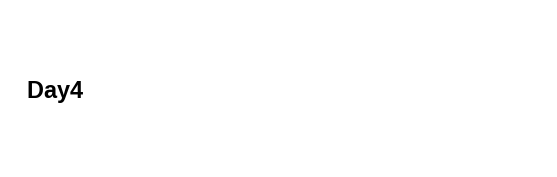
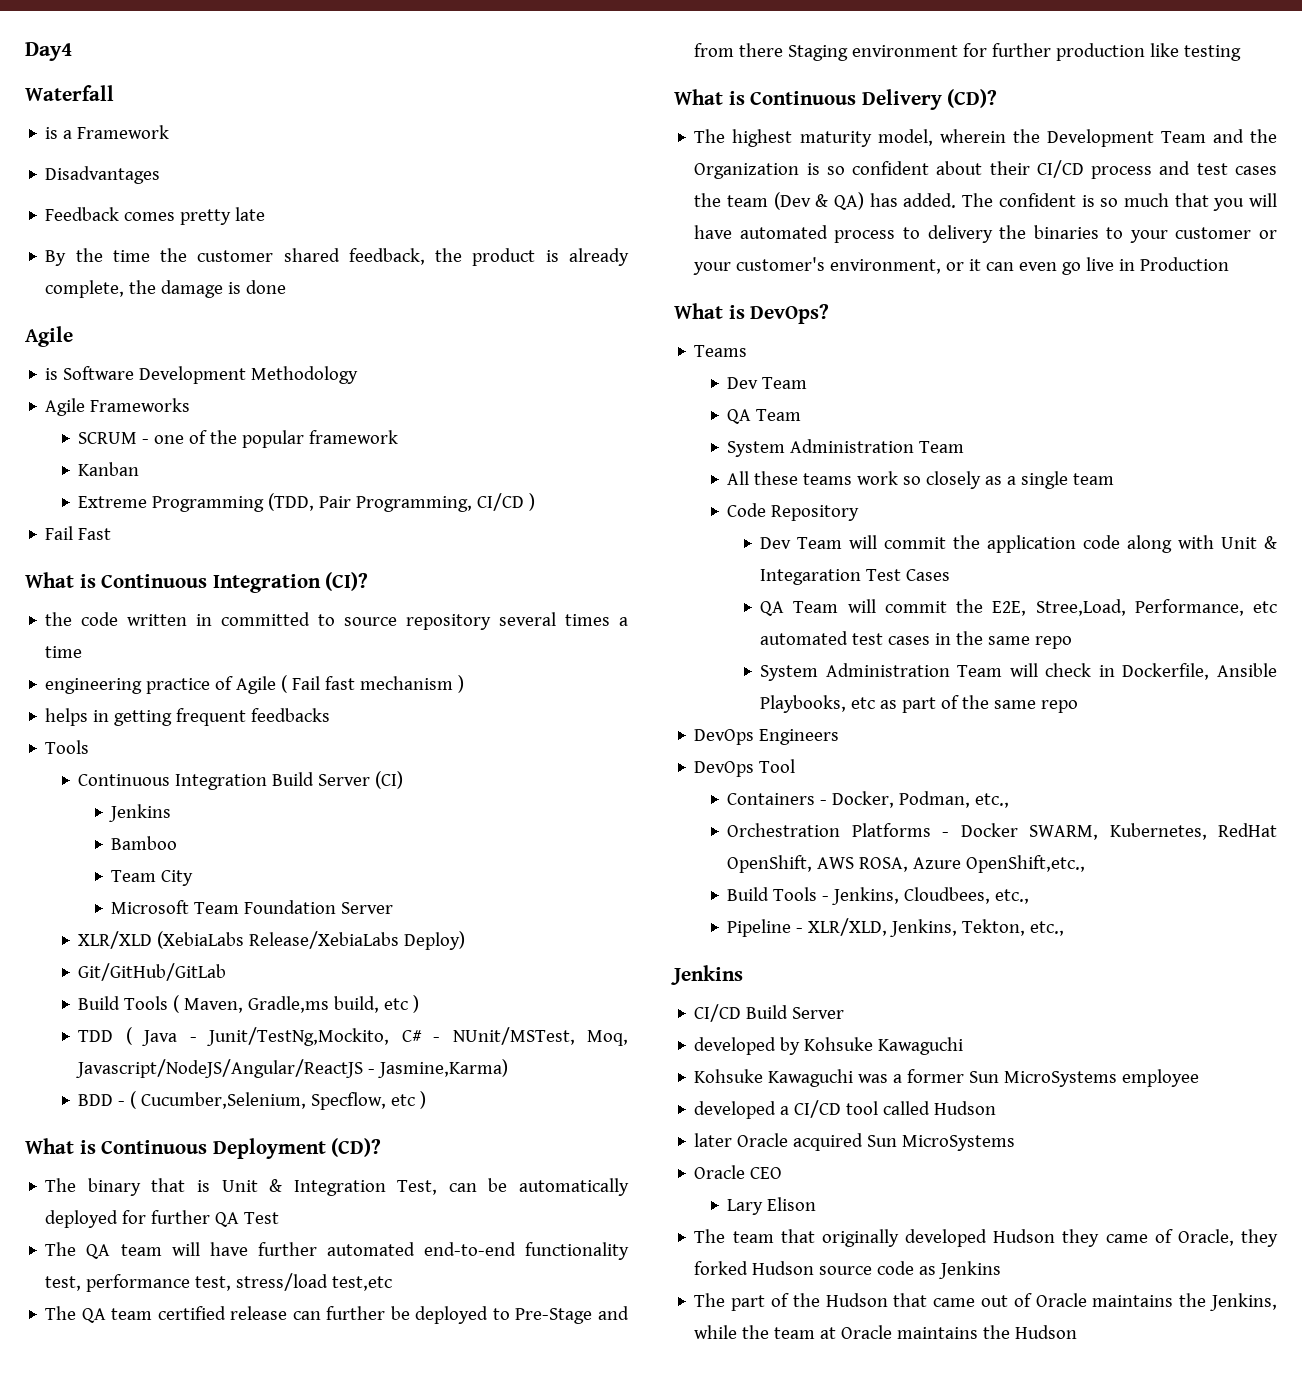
+ Waterfall
+ is a Framework
+ Disadvantages
+ Feedback comes pretty late
+ By the time the customer shared feedback, the product is already complete, the damage is done
+ Agile
+ is Software Development Methodology
+ Agile Frameworks
+ SCRUM - one of the popular framework
+ Kanban
+ Extreme Programming (TDD, Pair Programming, CI/CD )
+ Fail Fast
+ What is Continuous Integration (CI)?
+ the code written in committed to source repository several times a time
+ engineering practice of Agile ( Fail fast mechanism )
+ helps in getting frequent feedbacks
+ Tools
+ Continuous Integration Build Server (CI)
+ Jenkins
+ Bamboo
+ Team City
+ Microsoft Team Foundation Server
+ XLR/XLD (XebiaLabs Release/XebiaLabs Deploy)
+ Git/GitHub/GitLab
+ Build Tools ( Maven, Gradle,ms build, etc )
+ TDD ( Java - Junit/TestNg,Mockito, C# - NUnit/MSTest, Moq, Javascript/NodeJS/Angular/ReactJS - Jasmine,Karma)
+ BDD - ( Cucumber,Selenium, Specflow, etc )
+ What is Continuous Deployment (CD)?
+ The binary that is Unit & Integration Test, can be automatically deployed for further QA Test
+ The QA team will have further automated end-to-end functionality test, performance test, stress/load test,etc
+ The QA team certified release can further be deployed to Pre-Stage and from there Staging environment for further production like testing
+ What is Continuous Delivery (CD)?
+ The highest maturity model, wherein the Development Team and the Organization is so confident about their CI/CD process and test cases the team (Dev & QA) has added. The confident is so much that you will have automated process to delivery the binaries to your customer or your customer's environment, or it can even go live in Production
+ What is DevOps?
+ Teams
+ Dev Team
+ QA Team
+ System Administration Team
+ All these teams work so closely as a single team
+ Code Repository
+ Dev Team will commit the application code along with Unit & Integaration Test Cases
+ QA Team will commit the E2E, Stree,Load, Performance, etc automated test cases in the same repo
+ System Administration Team will check in Dockerfile, Ansible Playbooks, etc as part of the same repo
+ DevOps Engineers
+ DevOps Tool
+ Containers - Docker, Podman, etc.,
+ Orchestration Platforms - Docker SWARM, Kubernetes, RedHat OpenShift, AWS ROSA, Azure OpenShift,etc.,
+ Build Tools - Jenkins, Cloudbees, etc.,
+ Pipeline - XLR/XLD, Jenkins, Tekton, etc.,
+ Jenkins
+ CI/CD Build Server
+ developed by Kohsuke Kawaguchi
+ Kohsuke Kawaguchi was a former Sun MicroSystems employee
+ developed a CI/CD tool called Hudson
+ later Oracle acquired Sun MicroSystems
+ Oracle CEO
+ Lary Elison
+ The team that originally developed Hudson they came of Oracle, they forked Hudson source code as Jenkins
+ The part of the Hudson that came out of Oracle maintains the Jenkins, while the team at Oracle maintains the Hudson

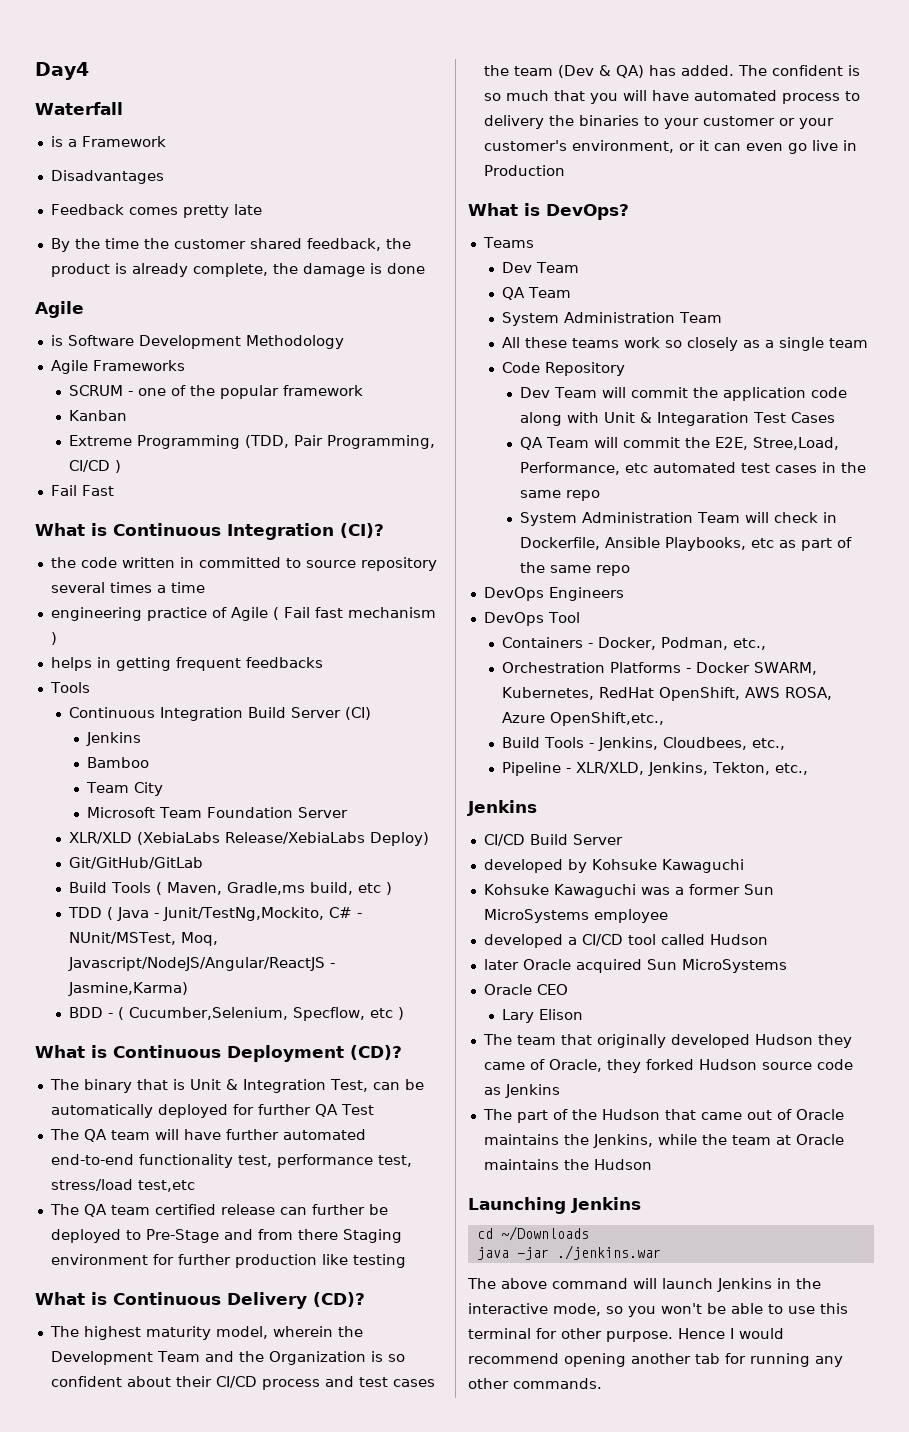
+ Launching Jenkins
+ cd ~/Downloads
+ java -jar ./jenkins.war
+ The above command will launch Jenkins in the interactive mode, so you won't be able to use this terminal for other purpose. Hence I would recommend opening another tab for running any other commands.

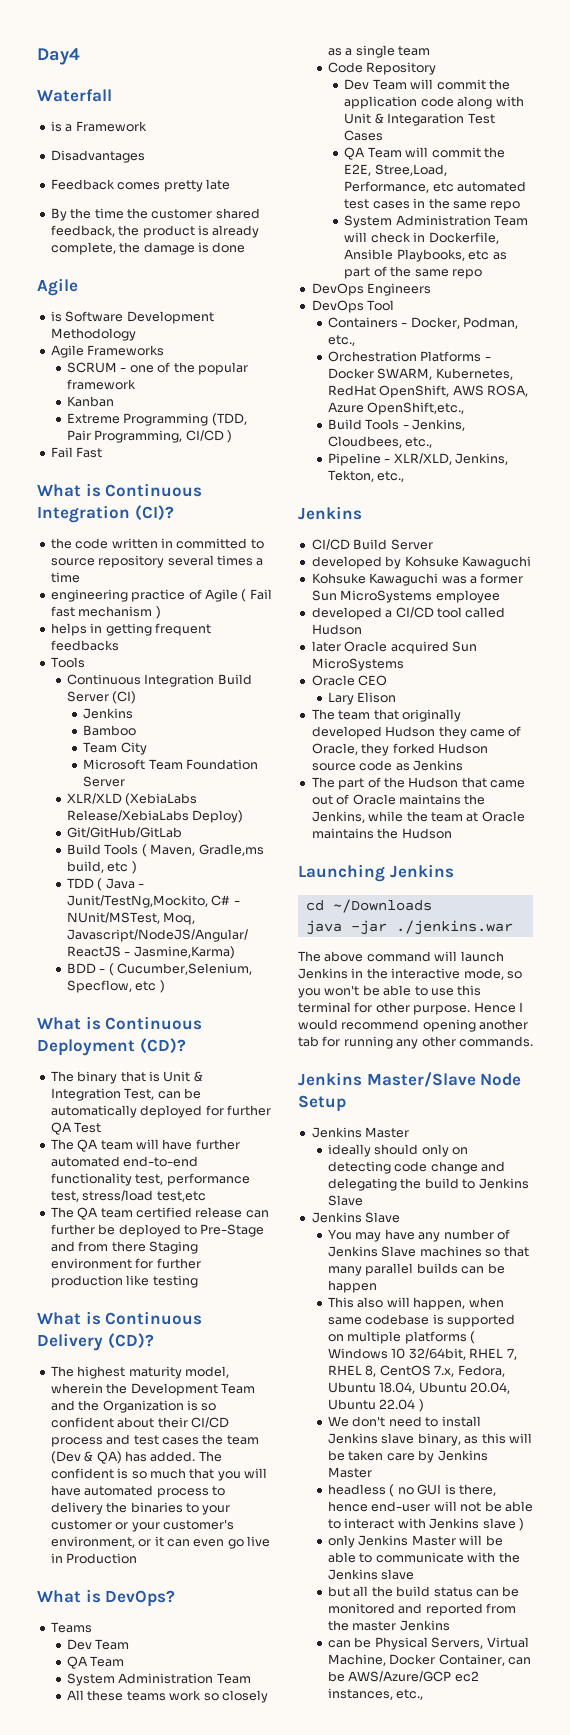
+ Jenkins Master/Slave Node Setup
+ Jenkins Master
+ ideally should only on detecting code change and delegating the build to Jenkins Slave
+ Jenkins Slave
+ You may have any number of Jenkins Slave machines so that many parallel builds can be happen
+ This also will happen, when same codebase is supported on multiple platforms ( Windows 10 32/64bit, RHEL 7, RHEL 8, CentOS 7.x, Fedora, Ubuntu 18.04, Ubuntu 20.04, Ubuntu 22.04 )
+ We don't need to install Jenkins slave binary, as this will be taken care by Jenkins Master
+ headless ( no GUI is there, hence end-user will not be able to interact with Jenkins slave )
+ only Jenkins Master will be able to communicate with the Jenkins slave
+ but all the build status can be monitored and reported from the master Jenkins
+ can be Physical Servers, Virtual Machine, Docker Container, can be AWS/Azure/GCP ec2 instances, etc.,

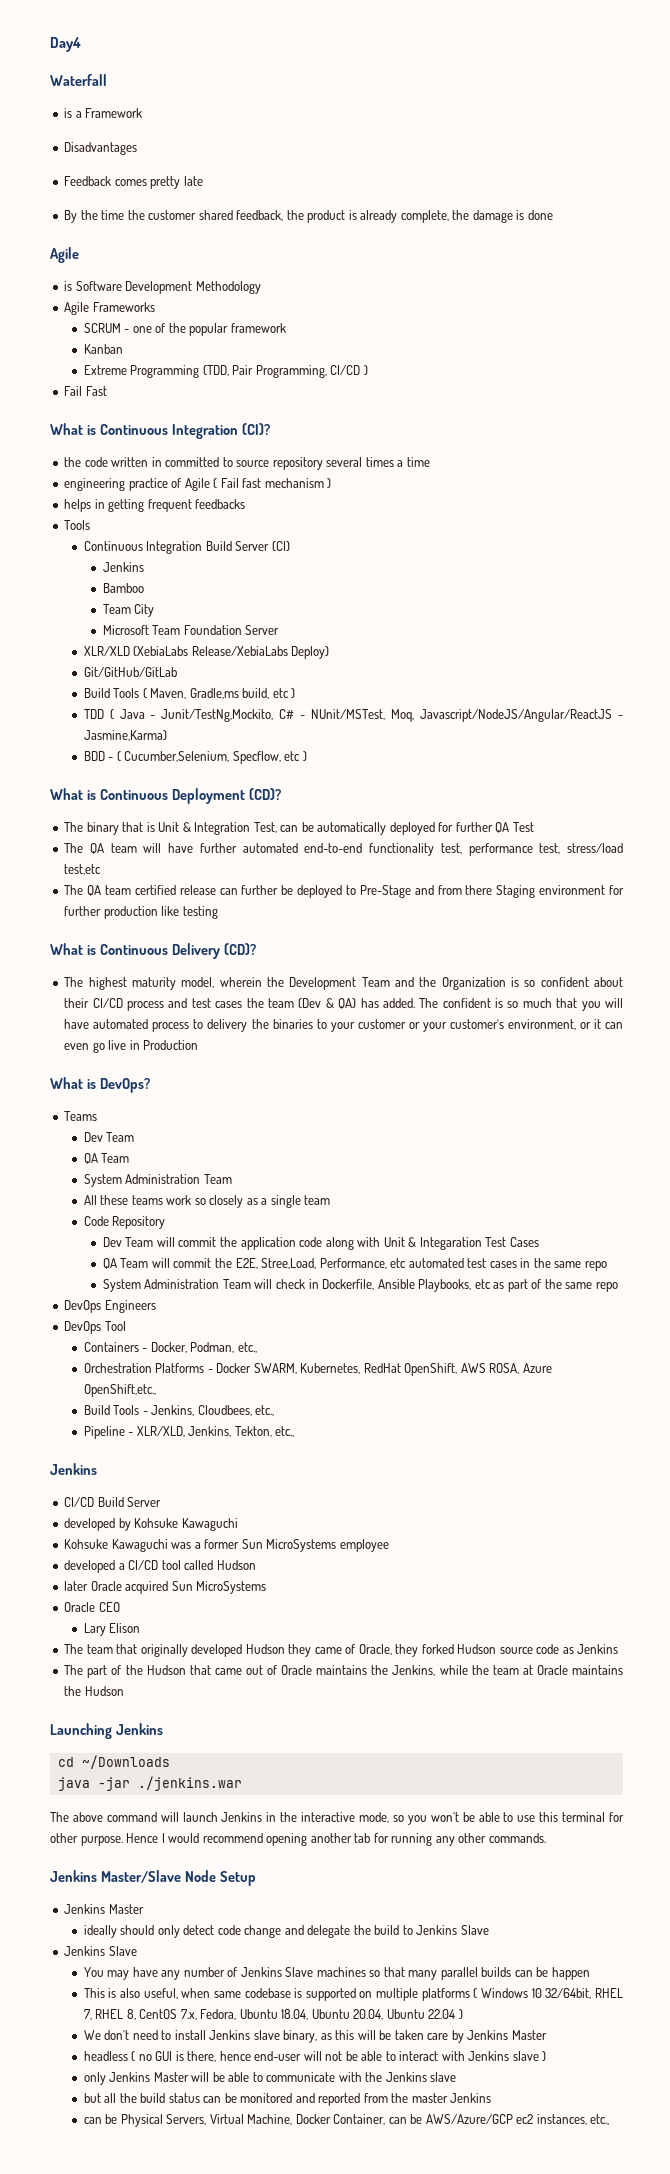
- ideally should only on detecting code change and delegating the build to Jenkins Slave
+ ideally should only detect code change and delegate the build to Jenkins Slave
- This also will happen, when same codebase is supported on multiple platforms ( Windows 10 32/64bit, RHEL 7, RHEL 8, CentOS 7.x, Fedora, Ubuntu 18.04, Ubuntu 20.04, Ubuntu 22.04 )
+ This is also useful, when same codebase is supported on multiple platforms ( Windows 10 32/64bit, RHEL 7, RHEL 8, CentOS 7.x, Fedora, Ubuntu 18.04, Ubuntu 20.04, Ubuntu 22.04 )

